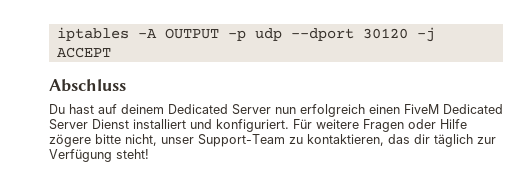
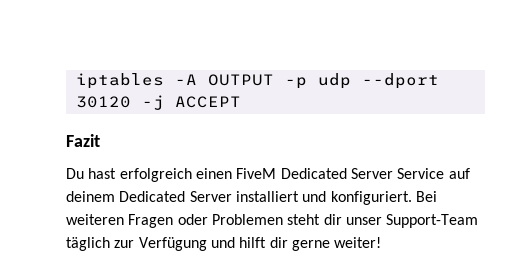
- Abschluss
+ Fazit
- Du hast auf deinem Dedicated Server nun erfolgreich einen FiveM Dedicated Server Dienst installiert und konfiguriert. Für weitere Fragen oder Hilfe zögere bitte nicht, unser Support-Team zu kontaktieren, das dir täglich zur Verfügung steht!
+ Du hast erfolgreich einen FiveM Dedicated Server Service auf deinem Dedicated Server installiert und konfiguriert. Bei weiteren Fragen oder Problemen steht dir unser Support-Team täglich zur Verfügung und hilft dir gerne weiter!

